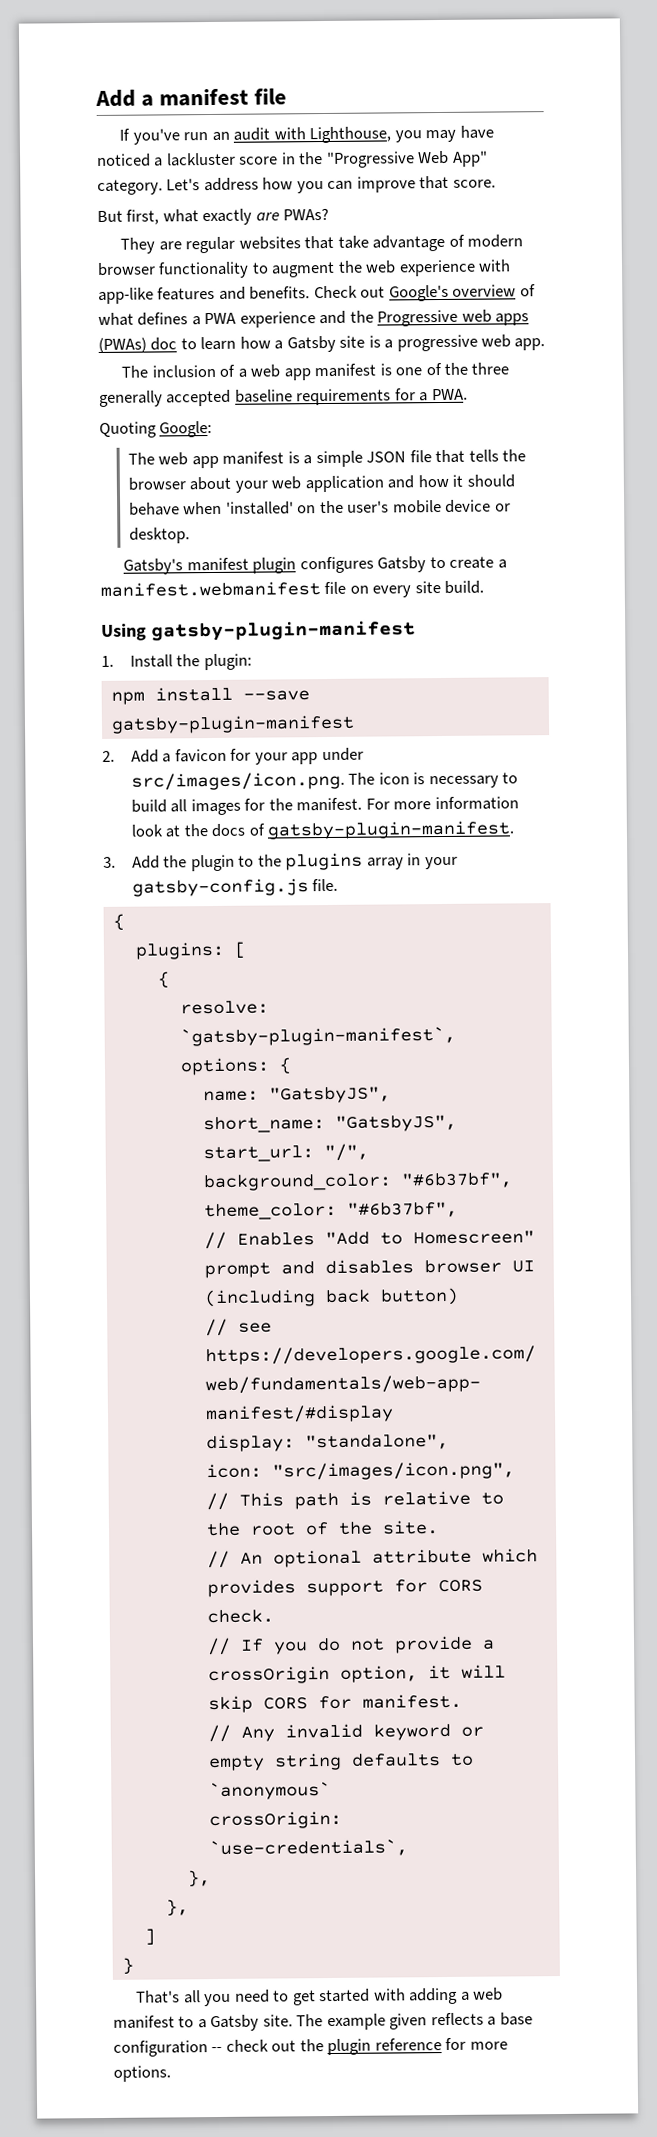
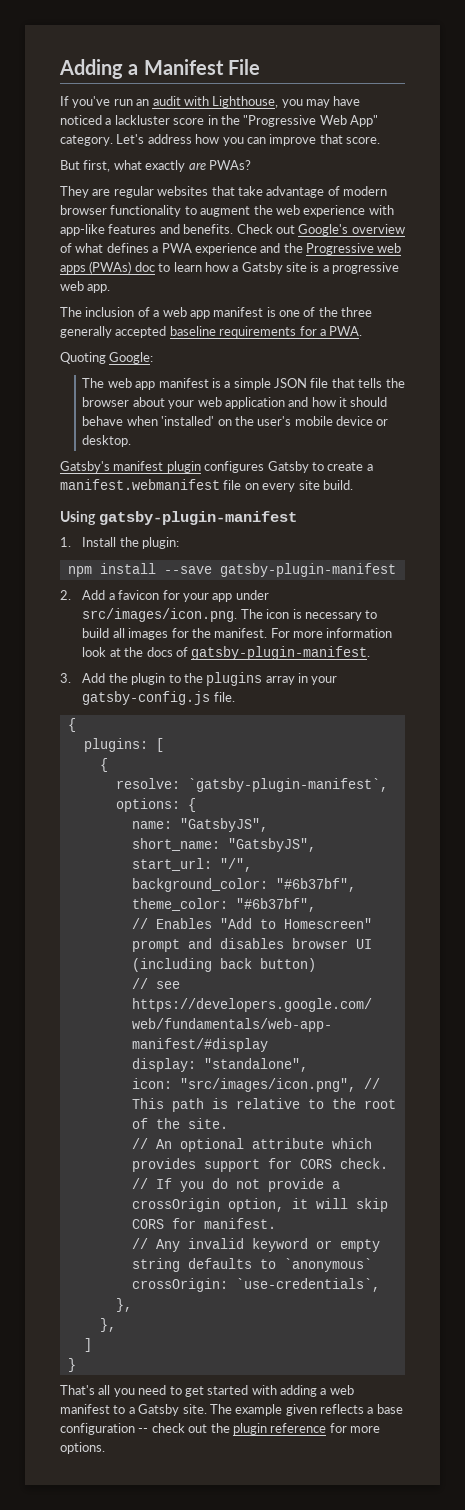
- Add a manifest file
+ Adding a Manifest File

